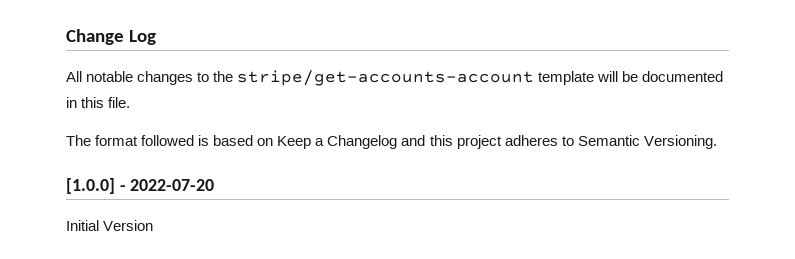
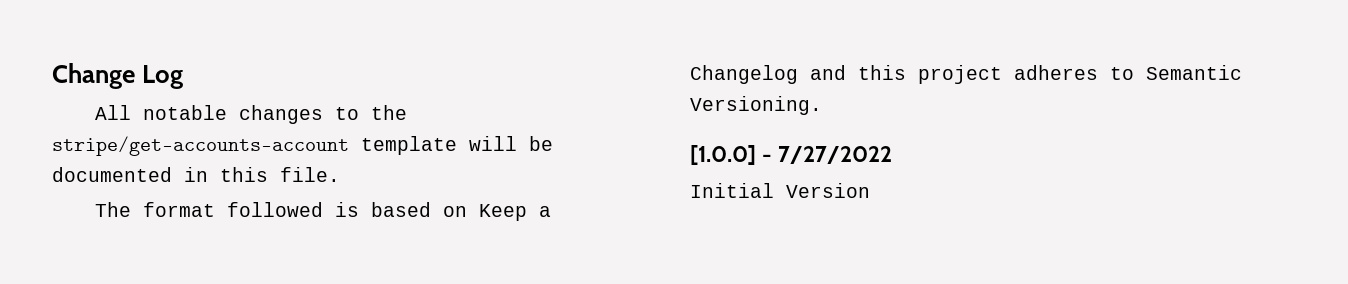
- [1.0.0] - 2022-07-20
+ [1.0.0] - 7/27/2022

